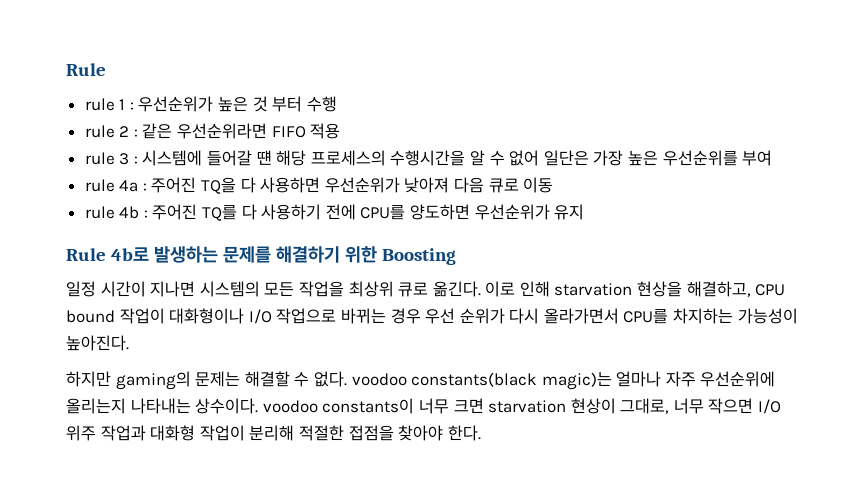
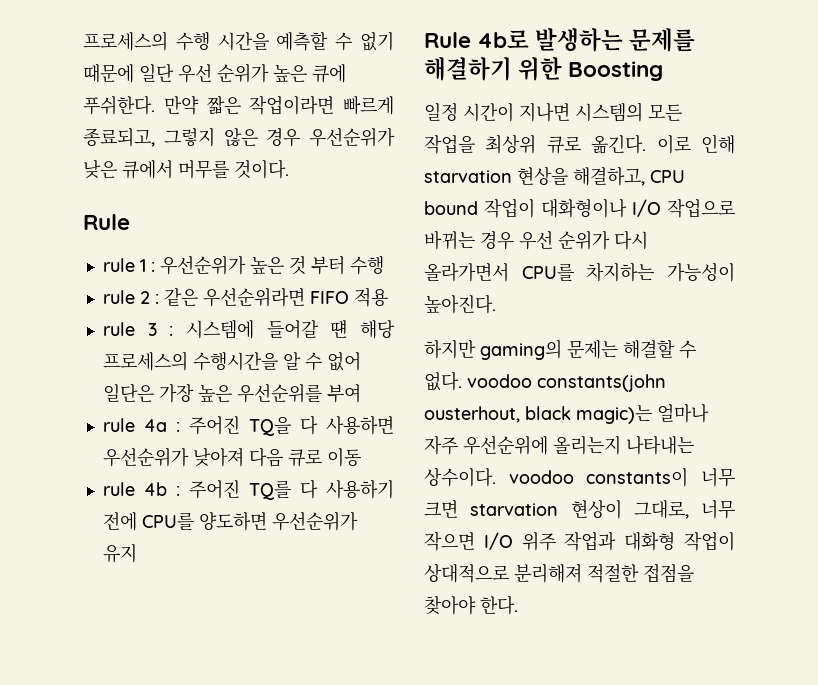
+ 프로세스의 수행 시간을 예측할 수 없기 때문에 일단 우선 순위가 높은 큐에 푸쉬한다. 만약 짧은 작업이라면 빠르게 종료되고, 그렇지 않은 경우 우선순위가 낮은 큐에서 머무를 것이다.
- 하지만 gaming의 문제는 해결할 수 없다. voodoo constants(black magic)는 얼마나 자주 우선순위에 올리는지 나타내는 상수이다. voodoo constants이 너무 크면 starvation 현상이 그대로, 너무 작으면 I/O 위주 작업과 대화형 작업이 분리해 적절한 접점을 찾아야 한다.
+ 하지만 gaming의 문제는 해결할 수 없다. voodoo constants(john ousterhout, black magic)는 얼마나 자주 우선순위에 올리는지 나타내는 상수이다. voodoo constants이 너무 크면 starvation 현상이 그대로, 너무 작으면 I/O 위주 작업과 대화형 작업이 상대적으로 분리해져 적절한 접점을 찾아야 한다.

